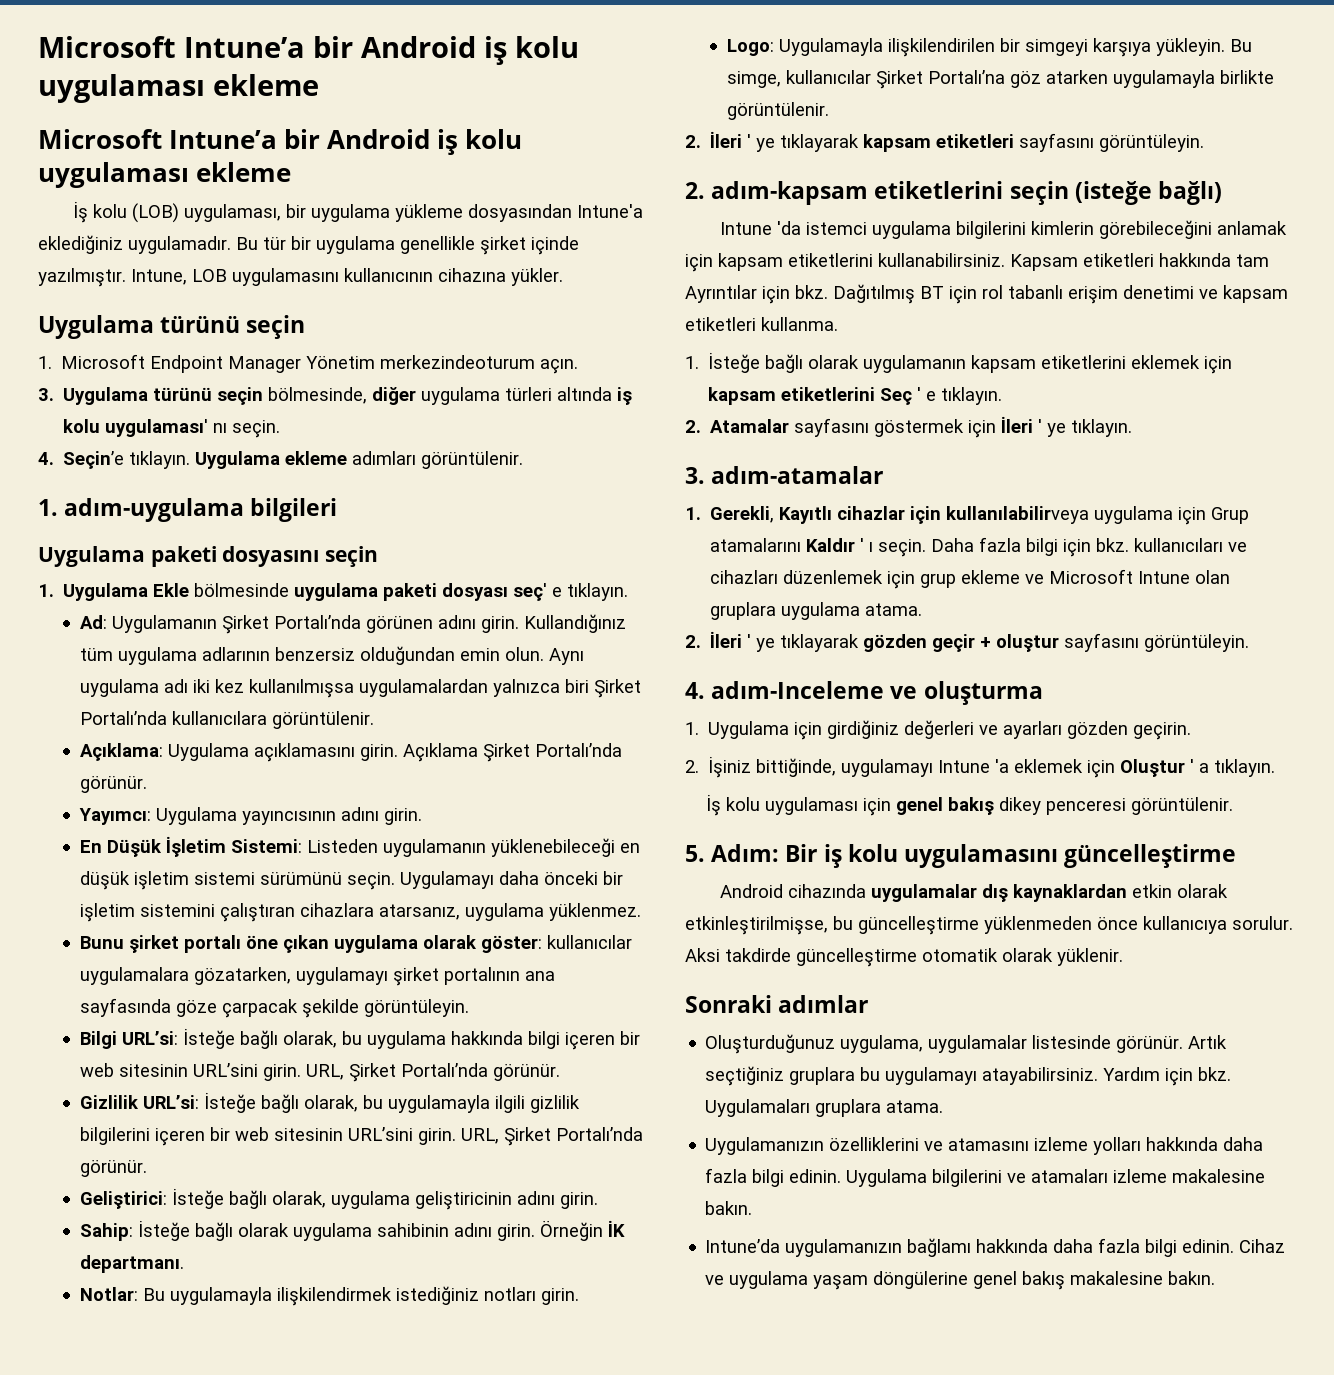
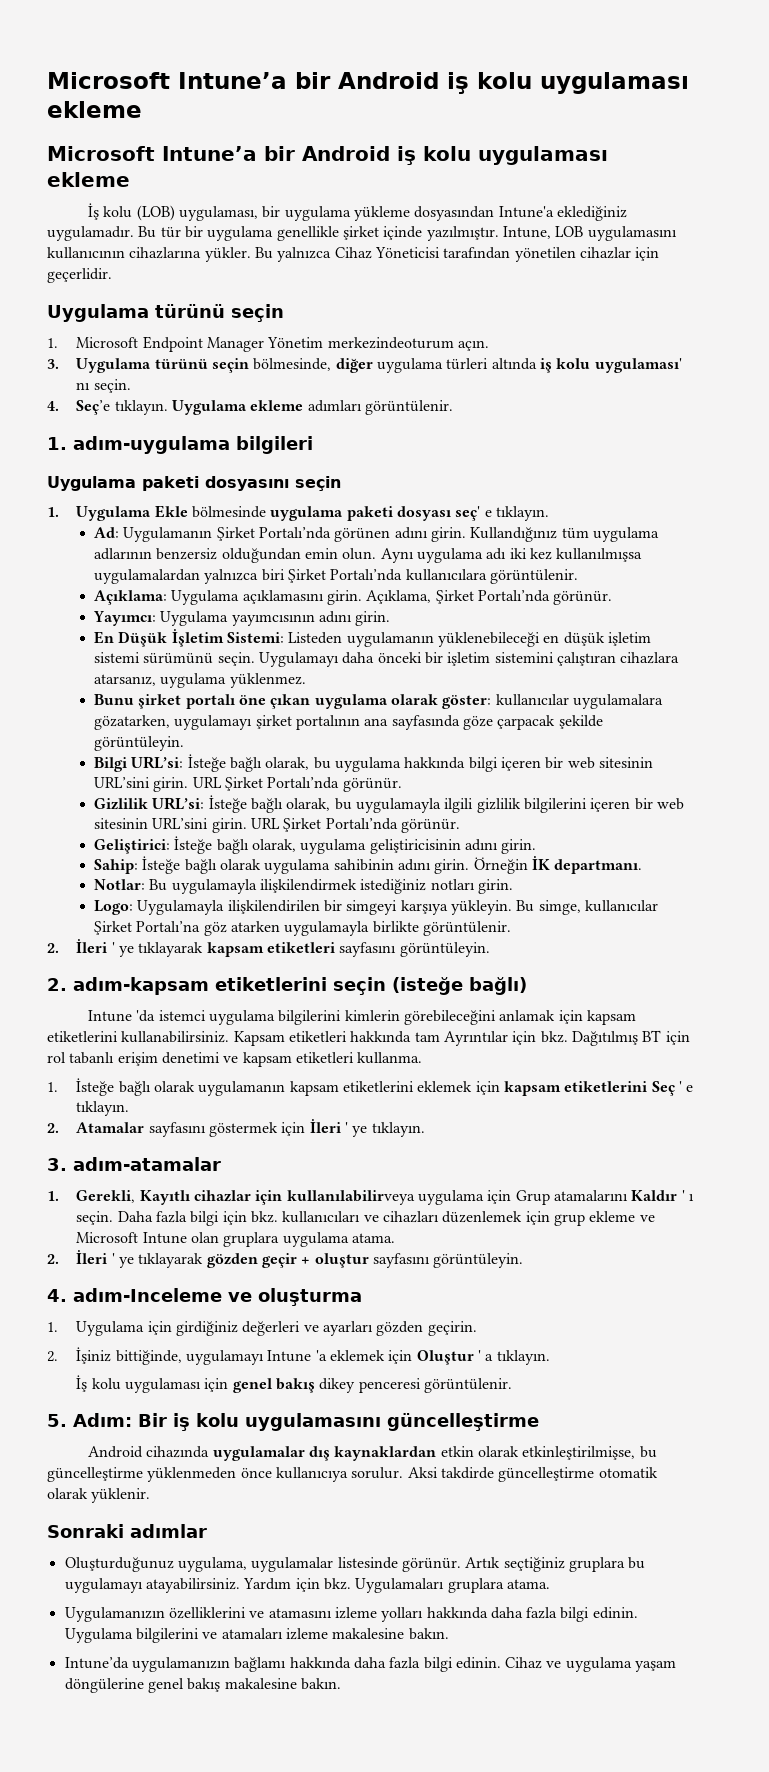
- Intune, LOB uygulamasını kullanıcının cihazına yükler.
+ Intune, LOB uygulamasını kullanıcının cihazlarına yükler. Bu yalnızca Cihaz Yöneticisi tarafından yönetilen cihazlar için geçerlidir.
- 4. Seçin’e tıklayın.
+ 4. Seç’e tıklayın.
- Açıklama Şirket Portalı’nda görünür.
+ Açıklama, Şirket Portalı’nda görünür.
- Yayımcı: Uygulama yayıncısının adını girin.
+ Yayımcı: Uygulama yayımcısının adını girin.
- Bilgi URL’si: İsteğe bağlı olarak, bu uygulama hakkında bilgi içeren bir web sitesinin URL’sini girin. URL, Şirket Portalı’nda görünür.
+ Bilgi URL’si: İsteğe bağlı olarak, bu uygulama hakkında bilgi içeren bir web sitesinin URL’sini girin. URL Şirket Portalı’nda görünür.
- Gizlilik URL’si: İsteğe bağlı olarak, bu uygulamayla ilgili gizlilik bilgilerini içeren bir web sitesinin URL’sini girin. URL, Şirket Portalı’nda görünür.
+ Gizlilik URL’si: İsteğe bağlı olarak, bu uygulamayla ilgili gizlilik bilgilerini içeren bir web sitesinin URL’sini girin. URL Şirket Portalı’nda görünür.
- Geliştirici: İsteğe bağlı olarak, uygulama geliştiricinin adını girin.
+ Geliştirici: İsteğe bağlı olarak, uygulama geliştiricisinin adını girin.

